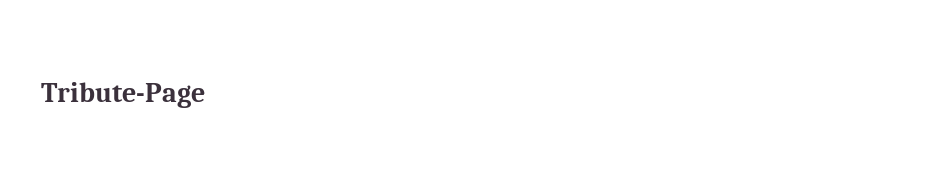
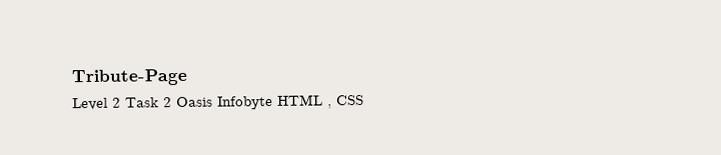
+ Level 2 Task 2 Oasis Infobyte HTML , CSS

